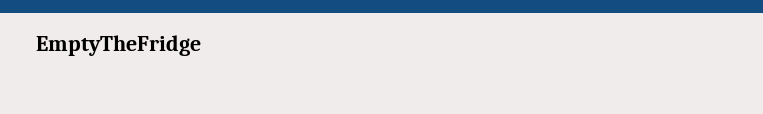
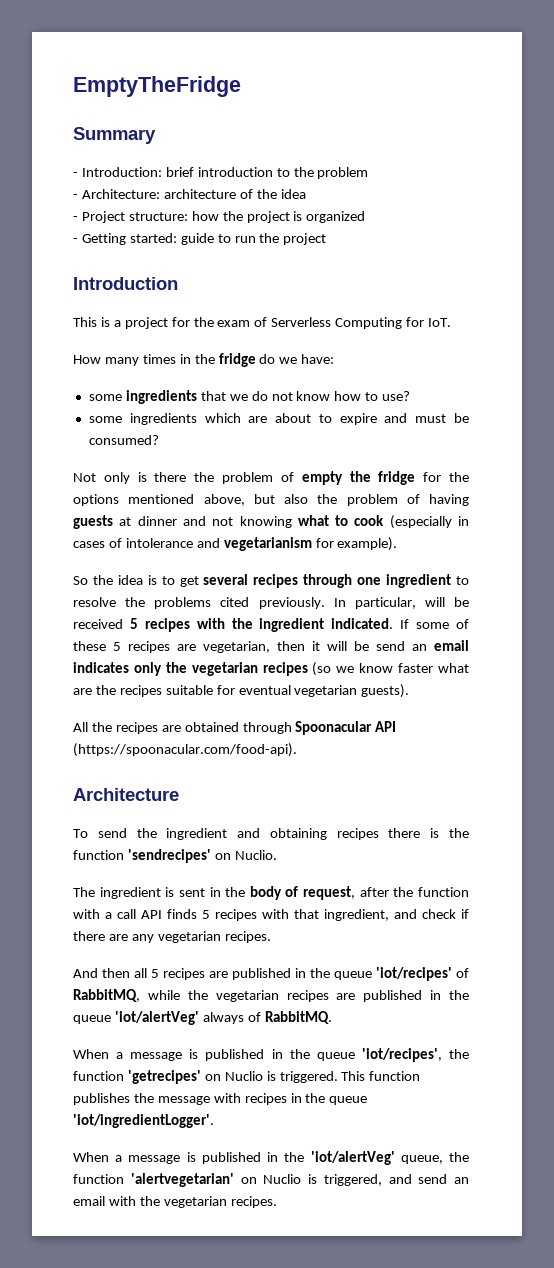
+ Summary
+ - Introduction: brief introduction to the problem
+ - Architecture: architecture of the idea
+ - Project structure: how the project is organized
+ - Getting started: guide to run the project
+ Introduction
+ This is a project for the exam of Serverless Computing for IoT.
+ How many times in the fridge do we have:
+ some ingredients that we do not know how to use?
+ some ingredients which are about to expire and must be consumed?
+ Not only is there the problem of empty the fridge for the options mentioned above, but also the problem of having guests at dinner and not knowing what to cook (especially in cases of intolerance and vegetarianism for example).
+ So the idea is to get several recipes through one ingredient to resolve the problems cited previously. In particular, will be received 5 recipes with the ingredient indicated. If some of these 5 recipes are vegetarian, then it will be send an email indicates only the vegetarian recipes (so we know faster what are the recipes suitable for eventual vegetarian guests).
+ All the recipes are obtained through Spoonacular API (https://spoonacular.com/food-api).
+ Architecture
+ To send the ingredient and obtaining recipes there is the function 'sendrecipes' on Nuclio.
+ The ingredient is sent in the body of request, after the function with a call API finds 5 recipes with that ingredient, and check if there are any vegetarian recipes.
+ And then all 5 recipes are published in the queue 'iot/recipes' of RabbitMQ, while the vegetarian recipes are published in the queue 'iot/alertVeg' always of RabbitMQ.
+ When a message is published in the queue 'iot/recipes', the function 'getrecipes' on Nuclio is triggered. This function publishes the message with recipes in the queue 'iot/ingredientLogger'.
+ When a message is published in the 'iot/alertVeg' queue, the function 'alertvegetarian' on Nuclio is triggered, and send an email with the vegetarian recipes.

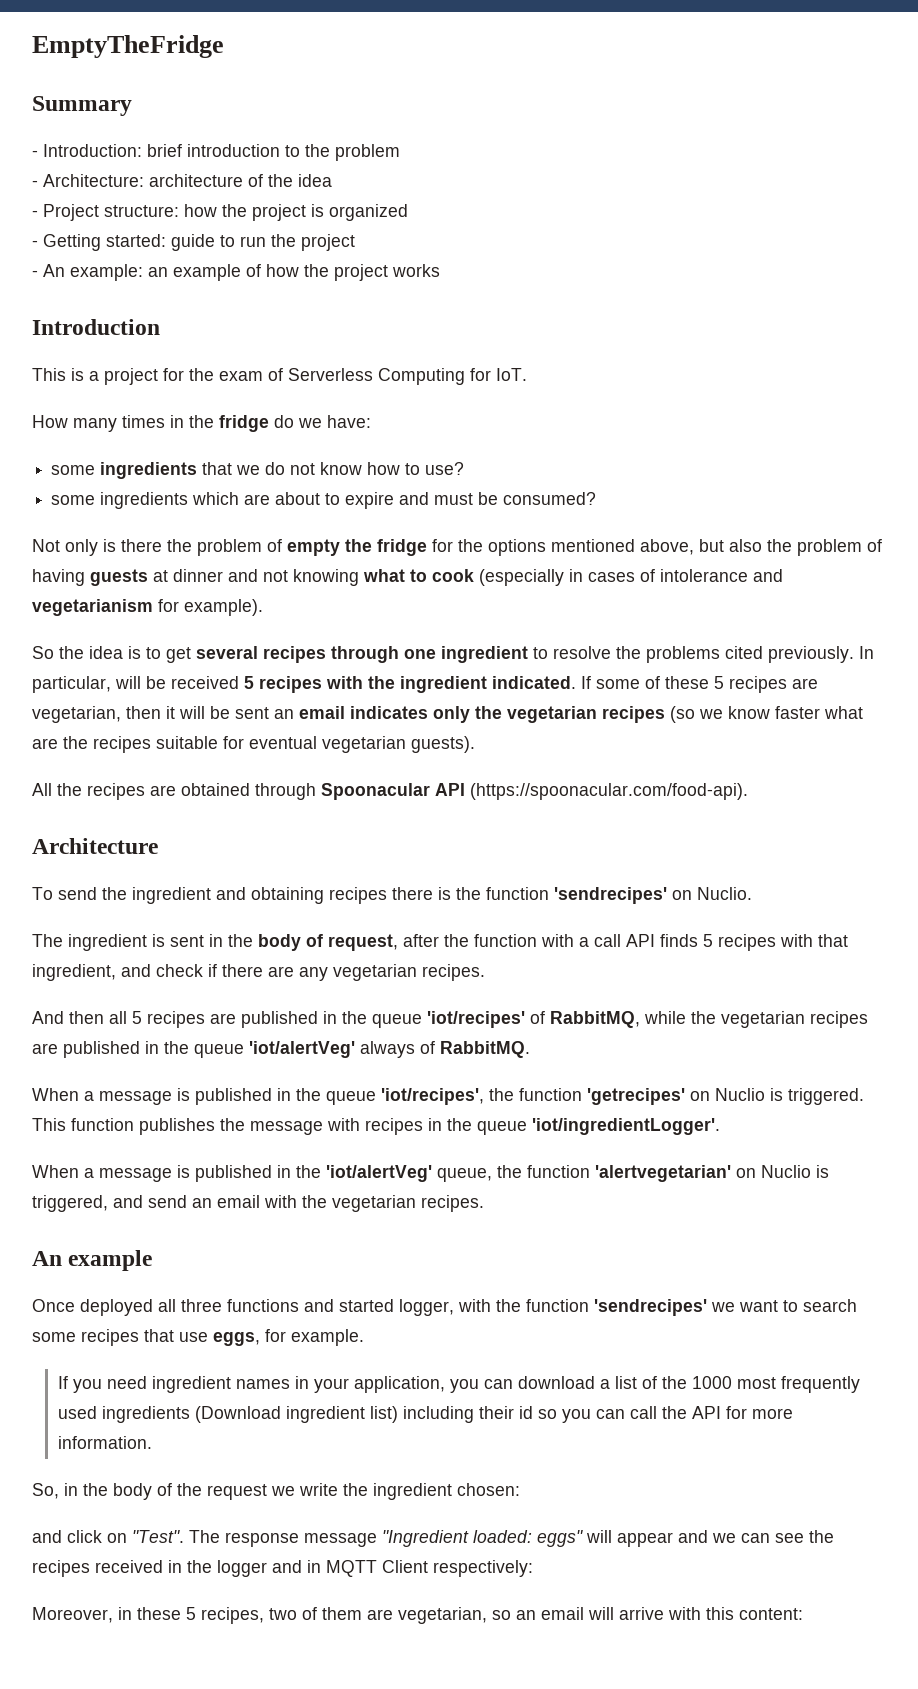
+ - An example: an example of how the project works
- If some of these 5 recipes are vegetarian, then it will be send an email indicates only the vegetarian recipes (so we know faster what are the recipes suitable for eventual vegetarian guests).
+ If some of these 5 recipes are vegetarian, then it will be sent an email indicates only the vegetarian recipes (so we know faster what are the recipes suitable for eventual vegetarian guests).
+ An example
+ Once deployed all three functions and started logger, with the function 'sendrecipes' we want to search some recipes that use eggs, for example.
+ If you need ingredient names in your application, you can download a list of the 1000 most frequently used ingredients (Download ingredient list) including their id so you can call the API for more information.
+ So, in the body of the request we write the ingredient chosen:
+ and click on "Test". The response message "Ingredient loaded: eggs" will appear and we can see the recipes received in the logger and in MQTT Client respectively:
+ Moreover, in these 5 recipes, two of them are vegetarian, so an email will arrive with this content:

